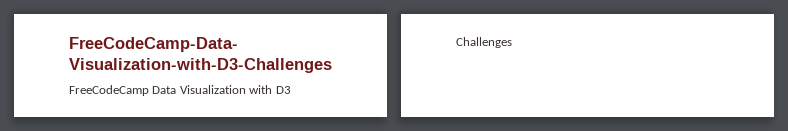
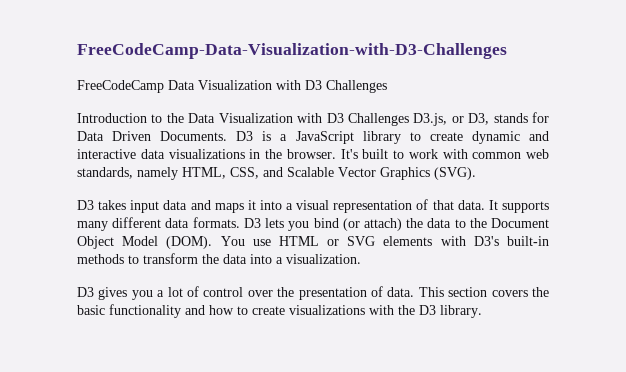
+ Introduction to the Data Visualization with D3 Challenges D3.js, or D3, stands for Data Driven Documents. D3 is a JavaScript library to create dynamic and interactive data visualizations in the browser. It's built to work with common web standards, namely HTML, CSS, and Scalable Vector Graphics (SVG).
+ D3 takes input data and maps it into a visual representation of that data. It supports many different data formats. D3 lets you bind (or attach) the data to the Document Object Model (DOM). You use HTML or SVG elements with D3's built-in methods to transform the data into a visualization.
+ D3 gives you a lot of control over the presentation of data. This section covers the basic functionality and how to create visualizations with the D3 library.

